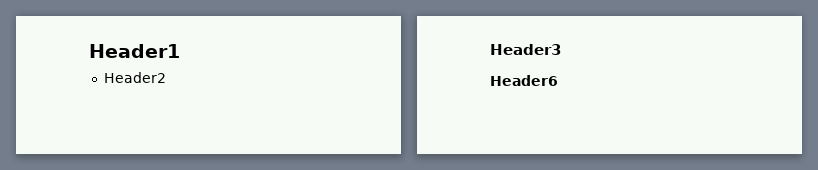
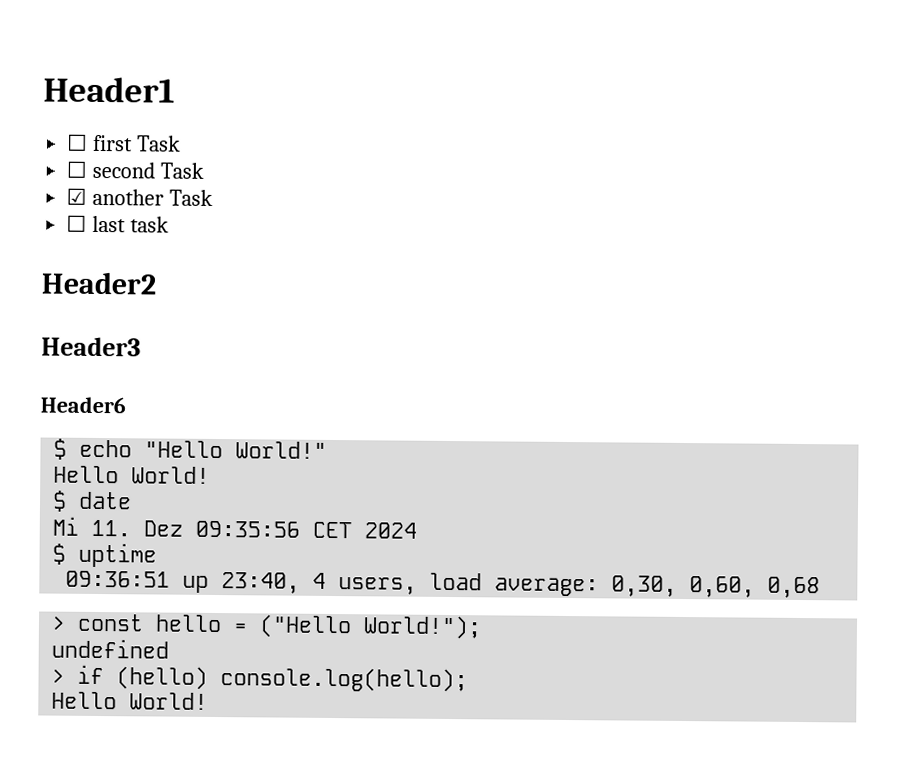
+ ☐ first Task
+ ☐ second Task
+ ☑ another Task
+ ☐ last task
  Header2
  Header3
  Header6
+ $ echo "Hello World!"
+ Hello World!
+ $ date
+ Mi 11. Dez 09:35:56 CET 2024
+ $ uptime
+ 09:36:51 up 23:40, 4 users, load average: 0,30, 0,60, 0,68
+ > const hello = ("Hello World!");
+ undefined
+ > if (hello) console.log(hello);
+ Hello World!

